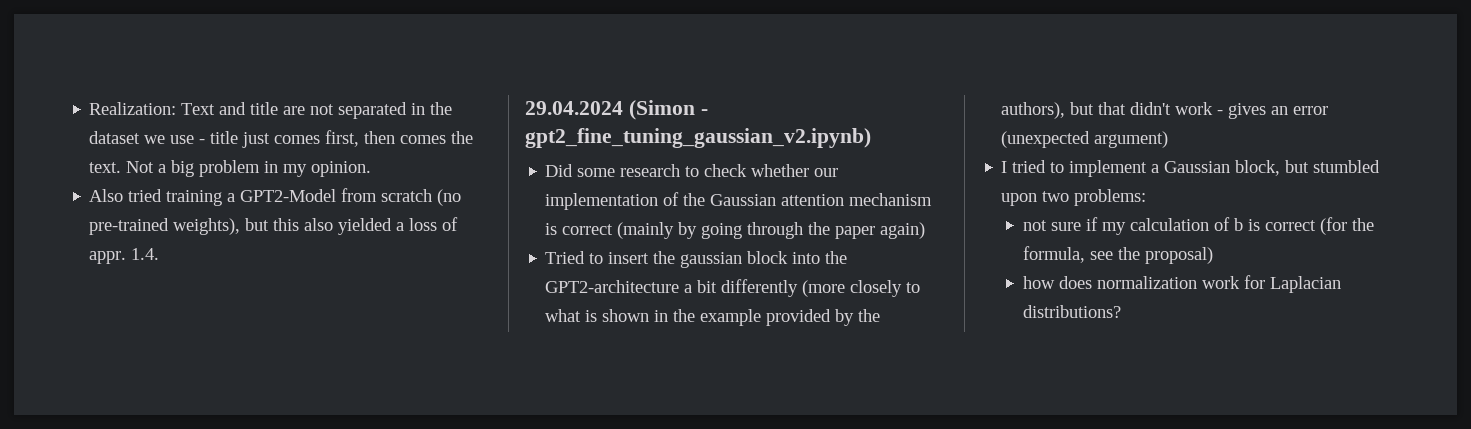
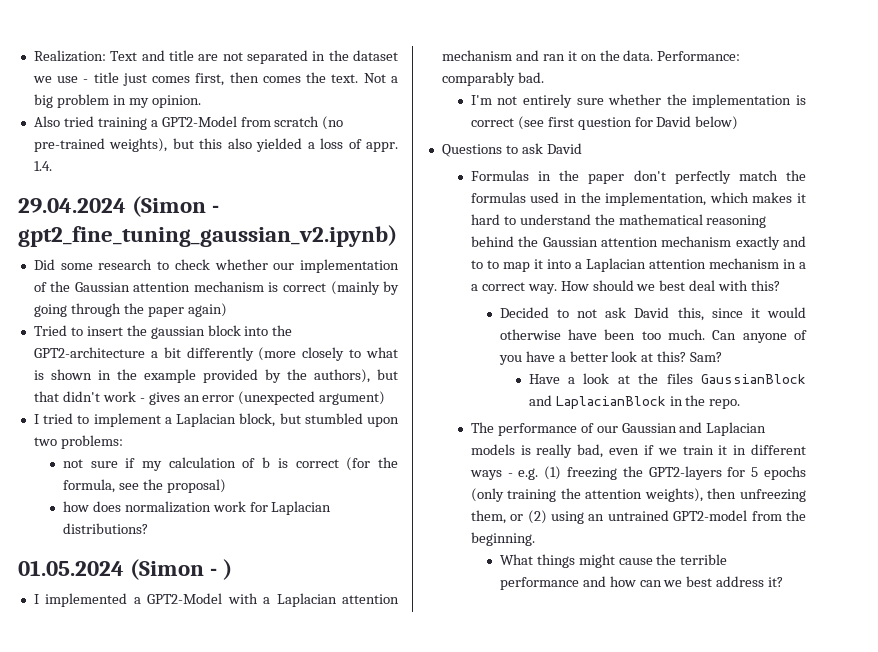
- I tried to implement a Gaussian block, but stumbled upon two problems:
+ I tried to implement a Laplacian block, but stumbled upon two problems:
+ 01.05.2024 (Simon - )
+ I implemented a GPT2-Model with a Laplacian attention mechanism and ran it on the data. Performance: comparably bad.
+ I'm not entirely sure whether the implementation is correct (see first question for David below)
+ Questions to ask David
+ Formulas in the paper don't perfectly match the formulas used in the implementation, which makes it hard to understand the mathematical reasoning behind the Gaussian attention mechanism exactly and to to map it into a Laplacian attention mechanism in a a correct way. How should we best deal with this?
+ Decided to not ask David this, since it would otherwise have been too much. Can anyone of you have a better look at this? Sam?
+ Have a look at the files GaussianBlock and LaplacianBlock in the repo.
+ The performance of our Gaussian and Laplacian models is really bad, even if we train it in different ways - e.g. (1) freezing the GPT2-layers for 5 epochs (only training the attention weights), then unfreezing them, or (2) using an untrained GPT2-model from the beginning.
+ What things might cause the terrible performance and how can we best address it?

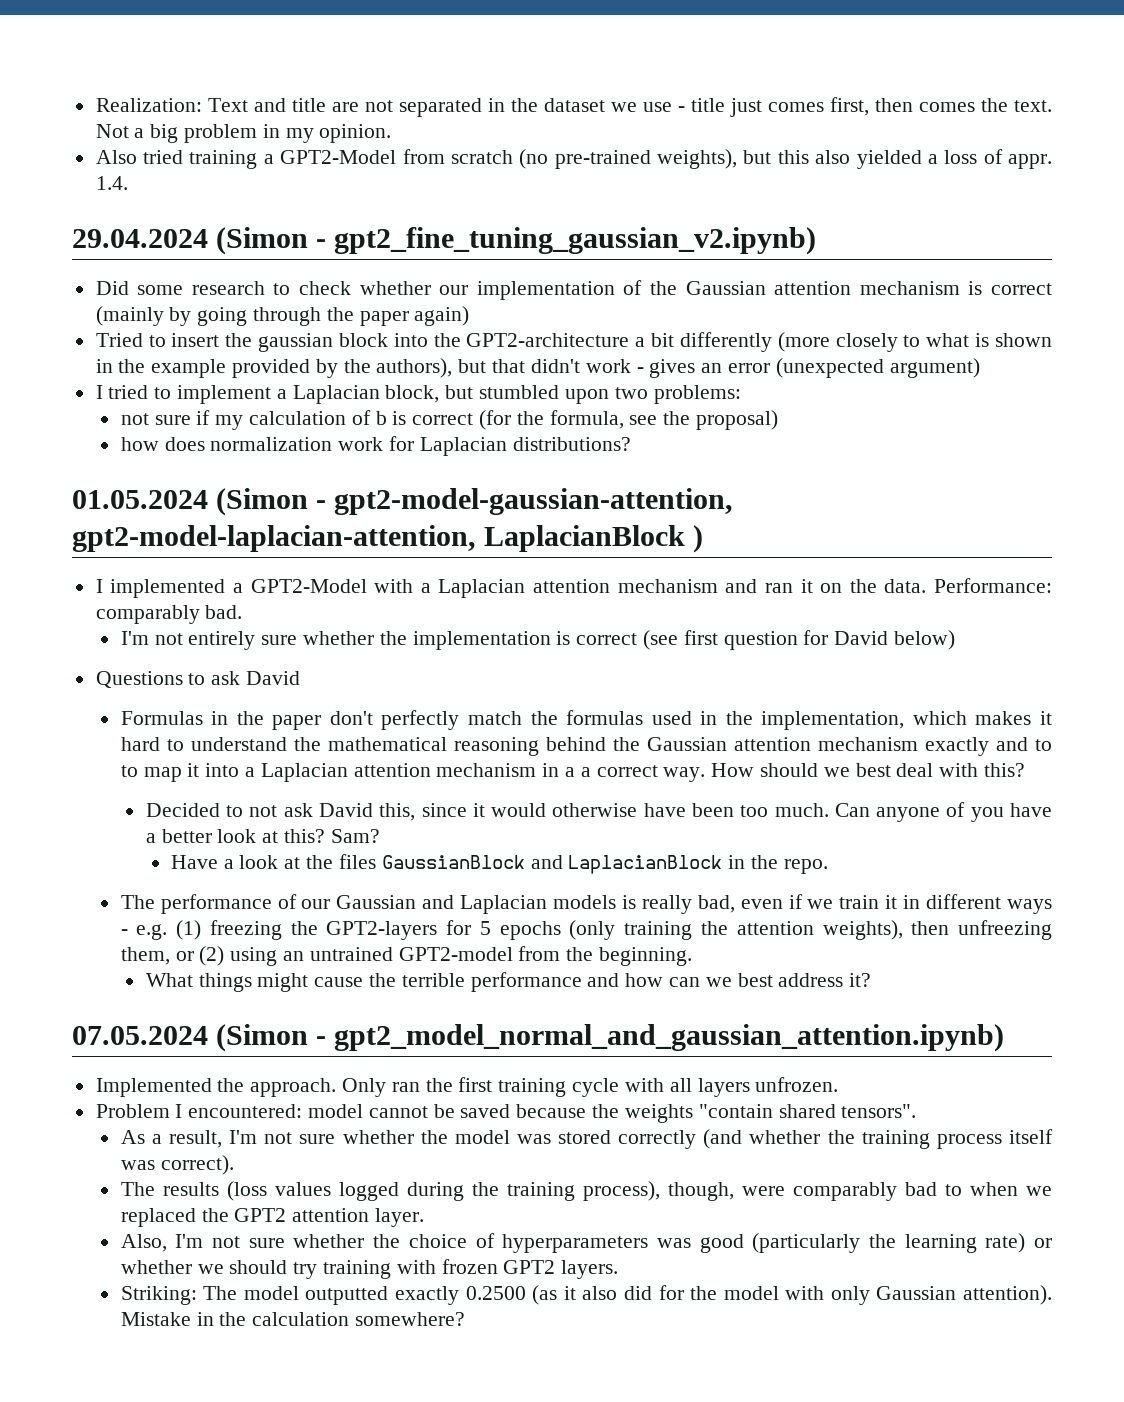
- 01.05.2024 (Simon - )
+ 01.05.2024 (Simon - gpt2-model-gaussian-attention, gpt2-model-laplacian-attention, LaplacianBlock )
+ 07.05.2024 (Simon - gpt2_model_normal_and_gaussian_attention.ipynb)
+ Implemented the approach. Only ran the first training cycle with all layers unfrozen.
+ Problem I encountered: model cannot be saved because the weights "contain shared tensors".
+ As a result, I'm not sure whether the model was stored correctly (and whether the training process itself was correct).
+ The results (loss values logged during the training process), though, were comparably bad to when we replaced the GPT2 attention layer.
+ Also, I'm not sure whether the choice of hyperparameters was good (particularly the learning rate) or whether we should try training with frozen GPT2 layers.
+ Striking: The model outputted exactly 0.2500 (as it also did for the model with only Gaussian attention). Mistake in the calculation somewhere?

